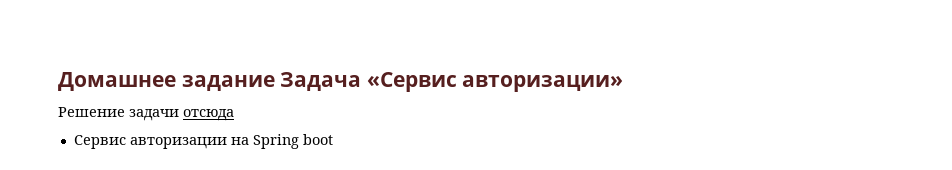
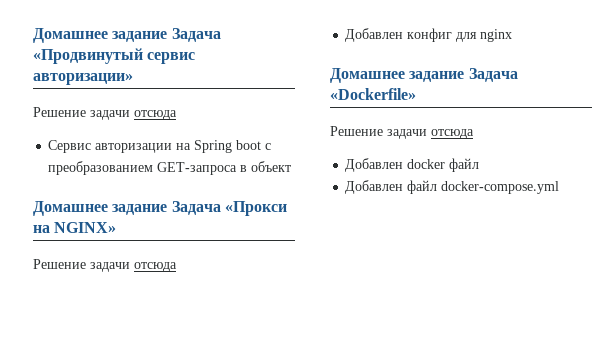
- Домашнее задание Задача «Сервис авторизации»
+ Домашнее задание Задача «Продвинутый сервис авторизации»
- Сервис авторизации на Spring boot
+ Сервис авторизации на Spring boot с преобразованием GET-запроса в объект
+ Домашнее задание Задача «Прокси на NGINX»
+ Решение задачи отсюда
+ Добавлен конфиг для nginx
+ Домашнее задание Задача «Dockerfile»
+ Решение задачи отсюда
+ Добавлен docker файл
+ Добавлен файл docker-compose.yml

